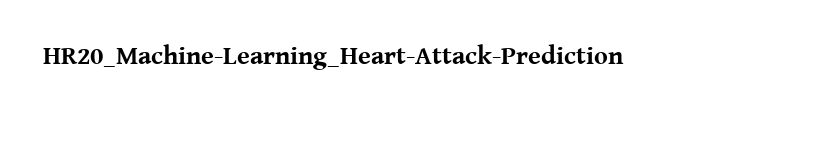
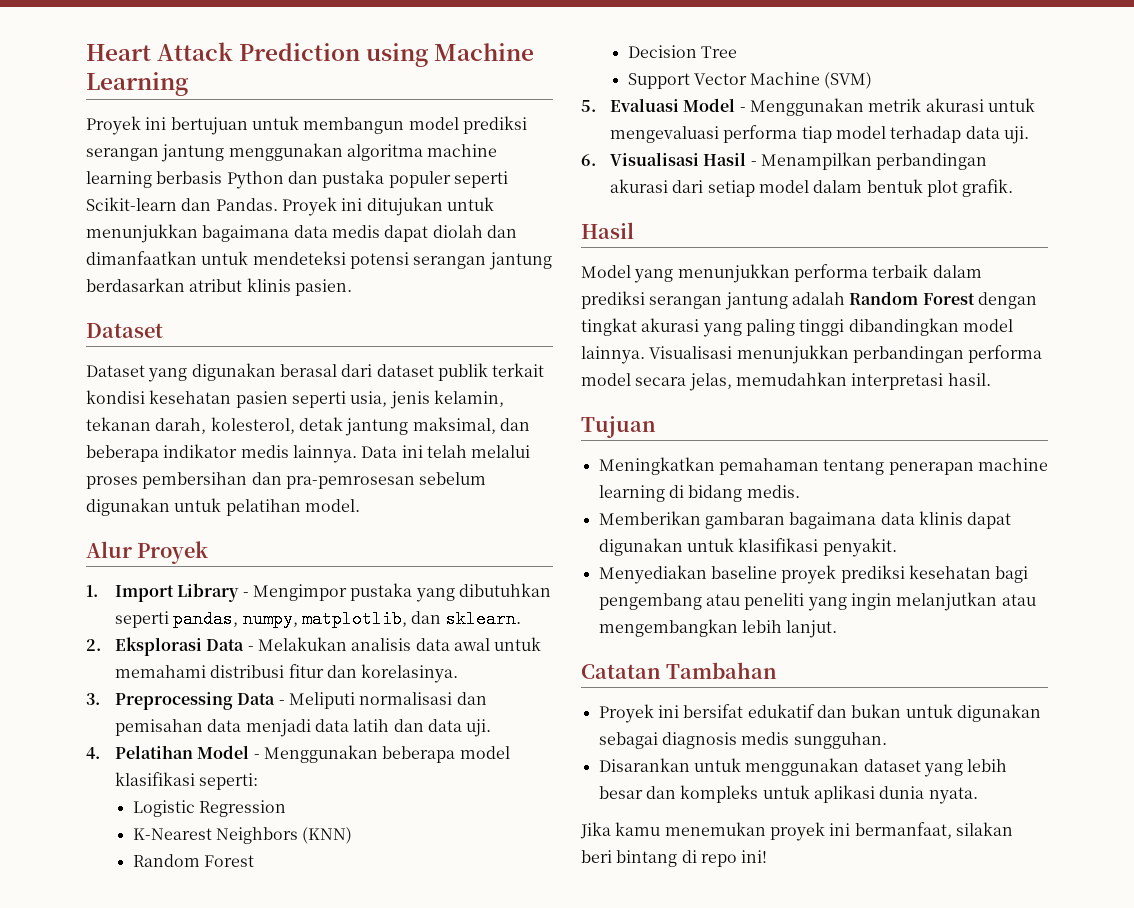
- HR20_Machine-Learning_Heart-Attack-Prediction
+ Heart Attack Prediction using Machine Learning
+ Proyek ini bertujuan untuk membangun model prediksi serangan jantung menggunakan algoritma machine learning berbasis Python dan pustaka populer seperti Scikit-learn dan Pandas. Proyek ini ditujukan untuk menunjukkan bagaimana data medis dapat diolah dan dimanfaatkan untuk mendeteksi potensi serangan jantung berdasarkan atribut klinis pasien.
+ Dataset
+ Dataset yang digunakan berasal dari dataset publik terkait kondisi kesehatan pasien seperti usia, jenis kelamin, tekanan darah, kolesterol, detak jantung maksimal, dan beberapa indikator medis lainnya. Data ini telah melalui proses pembersihan dan pra-pemrosesan sebelum digunakan untuk pelatihan model.
+ Alur Proyek
+ 1. Import Library - Mengimpor pustaka yang dibutuhkan seperti pandas, numpy, matplotlib, dan sklearn.
+ 2. Eksplorasi Data - Melakukan analisis data awal untuk memahami distribusi fitur dan korelasinya.
+ 3. Preprocessing Data - Meliputi normalisasi dan pemisahan data menjadi data latih dan data uji.
+ 4. Pelatihan Model - Menggunakan beberapa model klasifikasi seperti:
+ Logistic Regression
+ K-Nearest Neighbors (KNN)
+ Random Forest
+ Decision Tree
+ Support Vector Machine (SVM)
+ 5. Evaluasi Model - Menggunakan metrik akurasi untuk mengevaluasi performa tiap model terhadap data uji.
+ 6. Visualisasi Hasil - Menampilkan perbandingan akurasi dari setiap model dalam bentuk plot grafik.
+ Hasil
+ Model yang menunjukkan performa terbaik dalam prediksi serangan jantung adalah Random Forest dengan tingkat akurasi yang paling tinggi dibandingkan model lainnya. Visualisasi menunjukkan perbandingan performa model secara jelas, memudahkan interpretasi hasil.
+ Tujuan
+ Meningkatkan pemahaman tentang penerapan machine learning di bidang medis.
+ Memberikan gambaran bagaimana data klinis dapat digunakan untuk klasifikasi penyakit.
+ Menyediakan baseline proyek prediksi kesehatan bagi pengembang atau peneliti yang ingin melanjutkan atau mengembangkan lebih lanjut.
+ Catatan Tambahan
+ Proyek ini bersifat edukatif dan bukan untuk digunakan sebagai diagnosis medis sungguhan.
+ Disarankan untuk menggunakan dataset yang lebih besar dan kompleks untuk aplikasi dunia nyata.
+ Jika kamu menemukan proyek ini bermanfaat, silakan beri bintang di repo ini!

